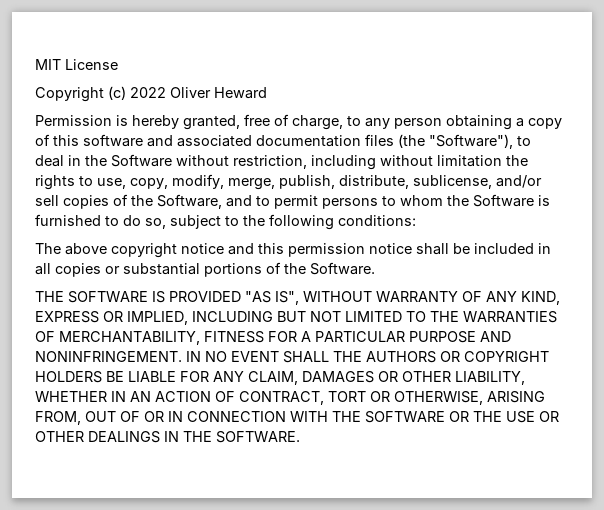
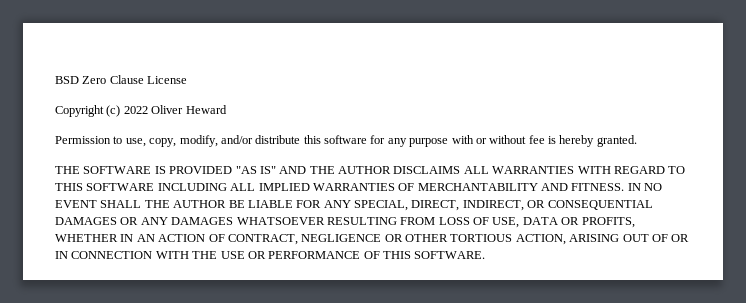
- MIT License
+ BSD Zero Clause License
- Permission is hereby granted, free of charge, to any person obtaining a copy of this software and associated documentation files (the "Software"), to deal in the Software without restriction, including without limitation the rights to use, copy, modify, merge, publish, distribute, sublicense, and/or sell copies of the Software, and to permit persons to whom the Software is furnished to do so, subject to the following conditions:
- The above copyright notice and this permission notice shall be included in all copies or substantial portions of the Software.
+ Permission to use, copy, modify, and/or distribute this software for any purpose with or without fee is hereby granted.
- THE SOFTWARE IS PROVIDED "AS IS", WITHOUT WARRANTY OF ANY KIND, EXPRESS OR IMPLIED, INCLUDING BUT NOT LIMITED TO THE WARRANTIES OF MERCHANTABILITY, FITNESS FOR A PARTICULAR PURPOSE AND NONINFRINGEMENT.
+ THE SOFTWARE IS PROVIDED "AS IS" AND THE AUTHOR DISCLAIMS ALL WARRANTIES WITH REGARD TO THIS SOFTWARE INCLUDING ALL IMPLIED WARRANTIES OF MERCHANTABILITY AND FITNESS.
- IN NO EVENT SHALL THE AUTHORS OR COPYRIGHT HOLDERS BE LIABLE FOR ANY CLAIM, DAMAGES OR OTHER LIABILITY, WHETHER IN AN ACTION OF CONTRACT, TORT OR OTHERWISE, ARISING FROM, OUT OF OR IN CONNECTION WITH THE SOFTWARE OR THE USE OR OTHER DEALINGS IN THE SOFTWARE.
+ IN NO EVENT SHALL THE AUTHOR BE LIABLE FOR ANY SPECIAL, DIRECT, INDIRECT, OR CONSEQUENTIAL DAMAGES OR ANY DAMAGES WHATSOEVER RESULTING FROM LOSS OF USE, DATA OR PROFITS, WHETHER IN AN ACTION OF CONTRACT, NEGLIGENCE OR OTHER TORTIOUS ACTION, ARISING OUT OF OR IN CONNECTION WITH THE USE OR PERFORMANCE OF THIS SOFTWARE.

